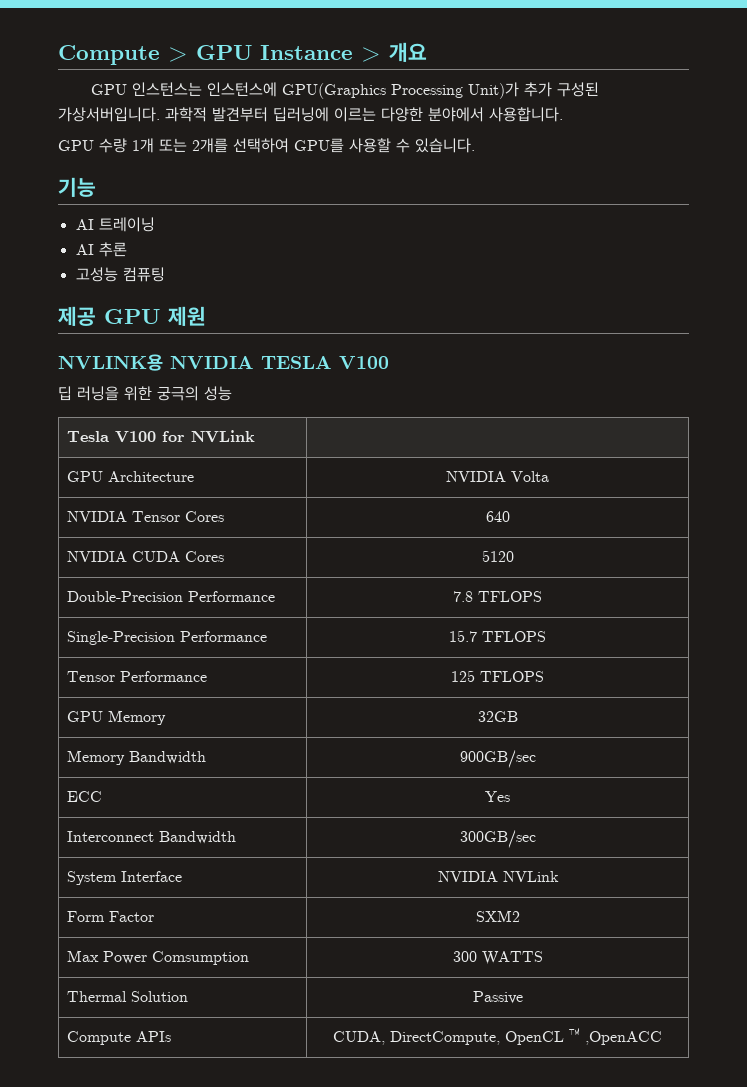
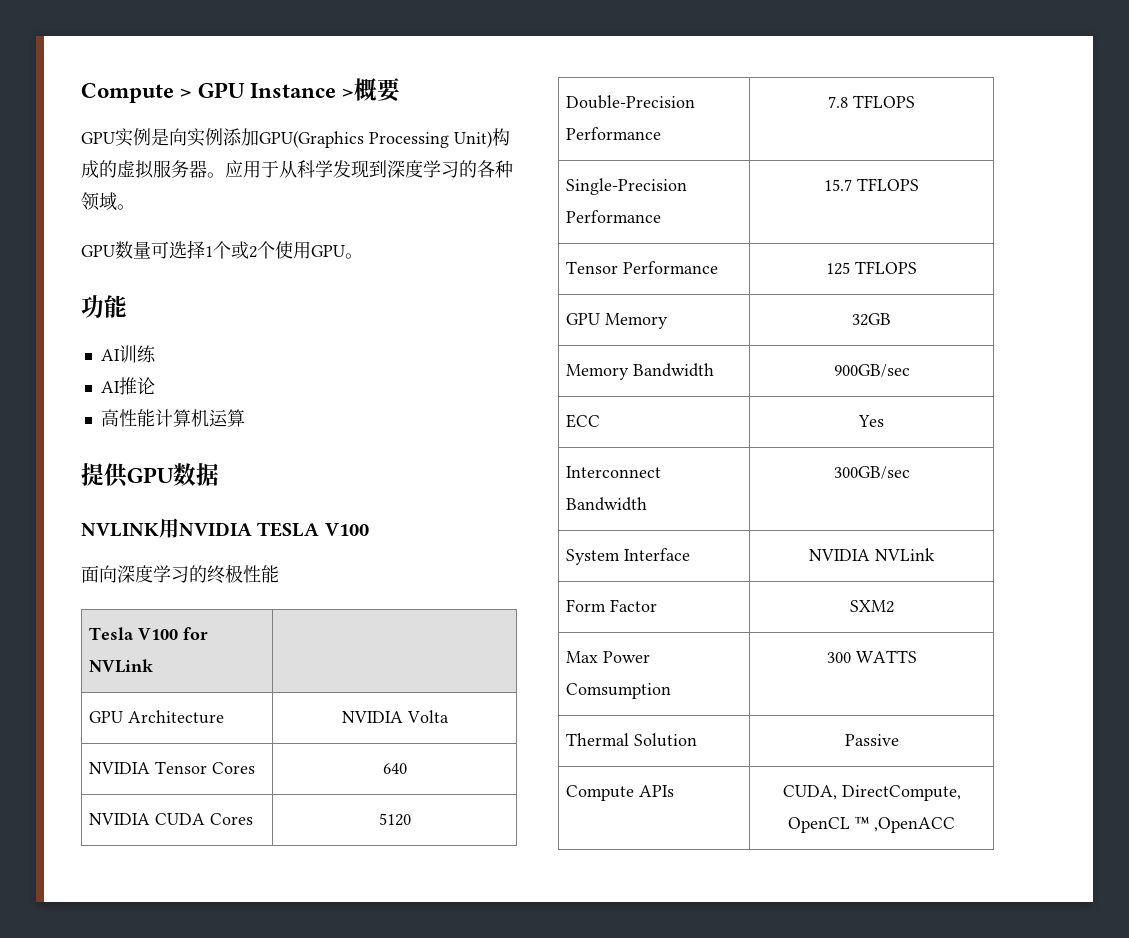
- Compute > GPU Instance > 개요
- GPU 인스턴스는 인스턴스에 GPU(Graphics Processing Unit)가 추가 구성된 가상서버입니다. 과학적 발견부터 딥러닝에 이르는 다양한 분야에서 사용합니다.
- GPU 수량 1개 또는 2개를 선택하여 GPU를 사용할 수 있습니다.
- 기능
- AI 트레이닝
- AI 추론
- 고성능 컴퓨팅
- 제공 GPU 제원
- NVLINK용 NVIDIA TESLA V100
- 딥 러닝을 위한 궁극의 성능
+ Compute > GPU Instance >概要
+ GPU实例是向实例添加GPU(Graphics Processing Unit)构成的虚拟服务器。应用于从科学发现到深度学习的各种领域。
+ GPU数量可选择1个或2个使用GPU。
+ 功能
+ AI训练
+ AI推论
+ 高性能计算机运算
+ 提供GPU数据
+ NVLINK用NVIDIA TESLA V100
+ 面向深度学习的终极性能

